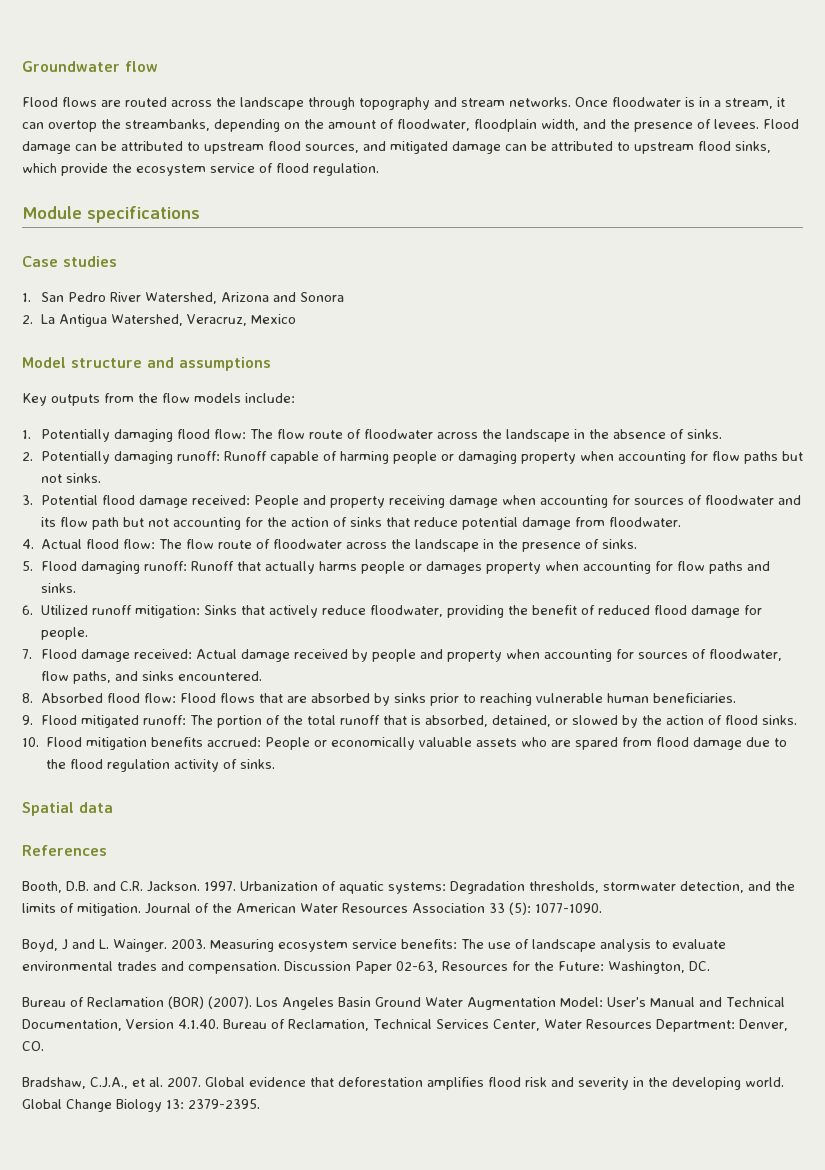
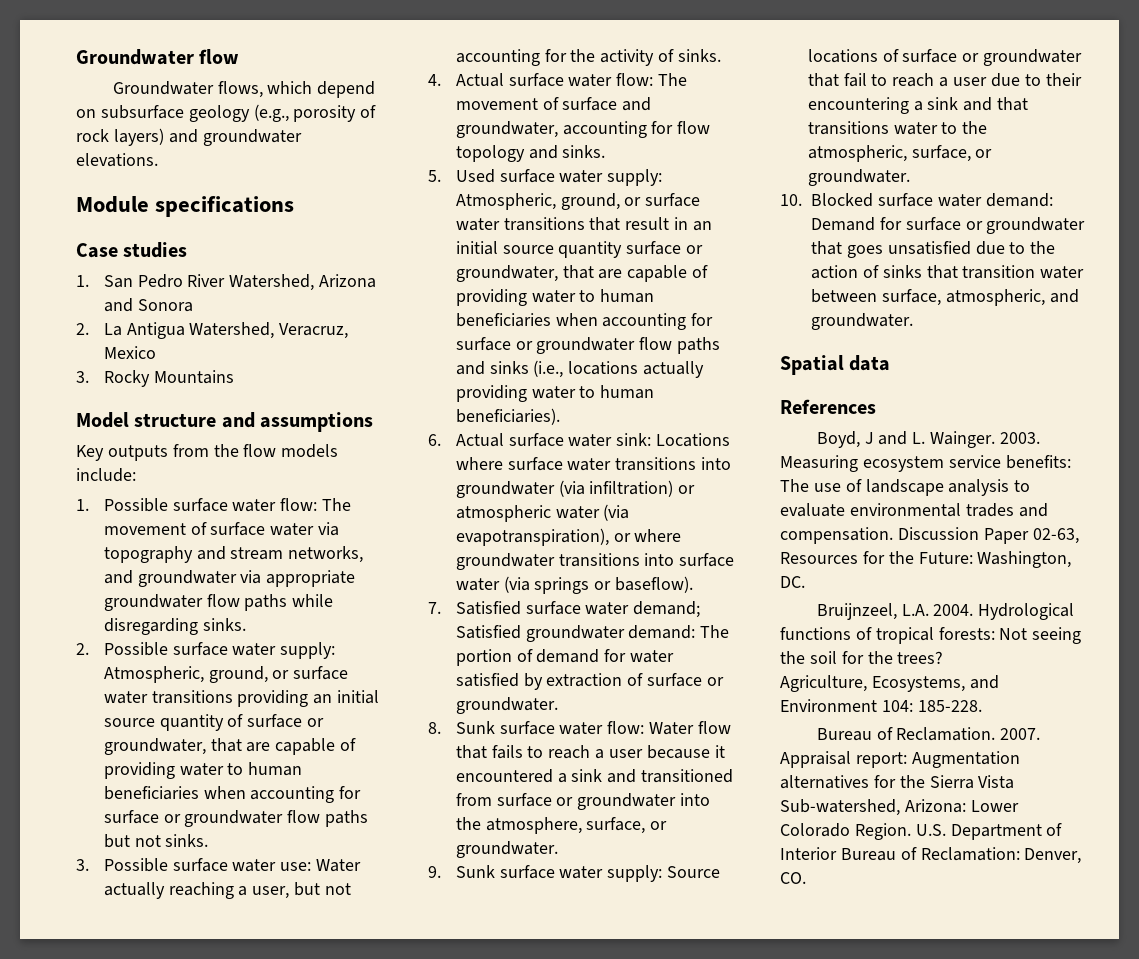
- Flood flows are routed across the landscape through topography and stream networks. Once floodwater is in a stream, it can overtop the streambanks, depending on the amount of floodwater, floodplain width, and the presence of levees. Flood damage can be attributed to upstream flood sources, and mitigated damage can be attributed to upstream flood sinks, which provide the ecosystem service of flood regulation.
+ Groundwater flows, which depend on subsurface geology (e.g., porosity of rock layers) and groundwater elevations.
+ 3. Rocky Mountains
- 1. Potentially damaging flood flow: The flow route of floodwater across the landscape in the absence of sinks.
- 2. Potentially damaging runoff: Runoff capable of harming people or damaging property when accounting for flow paths but not sinks.
+ 1. Possible surface water flow: The movement of surface water via topography and stream networks, and groundwater via appropriate groundwater flow paths while disregarding sinks.
+ 2. Possible surface water supply: Atmospheric, ground, or surface water transitions providing an initial source quantity of surface or groundwater, that are capable of providing water to human beneficiaries when accounting for surface or groundwater flow paths but not sinks.
- 3. Potential flood damage received: People and property receiving damage when accounting for sources of floodwater and its flow path but not accounting for the action of sinks that reduce potential damage from floodwater.
- 4. Actual flood flow: The flow route of floodwater across the landscape in the presence of sinks.
- 5. Flood damaging runoff: Runoff that actually harms people or damages property when accounting for flow paths and sinks.
- 6. Utilized runoff mitigation: Sinks that actively reduce floodwater, providing the benefit of reduced flood damage for people.
- 7. Flood damage received: Actual damage received by people and property when accounting for sources of floodwater, flow paths, and sinks encountered.
- 8. Absorbed flood flow: Flood flows that are absorbed by sinks prior to reaching vulnerable human beneficiaries.
- 9. Flood mitigated runoff: The portion of the total runoff that is absorbed, detained, or slowed by the action of flood sinks.
- 10. Flood mitigation benefits accrued: People or economically valuable assets who are spared from flood damage due to the flood regulation activity of sinks.
+ 3. Possible surface water use: Water actually reaching a user, but not accounting for the activity of sinks.
+ 4. Actual surface water flow: The movement of surface and groundwater, accounting for flow topology and sinks.
+ 5. Used surface water supply: Atmospheric, ground, or surface water transitions that result in an initial source quantity surface or groundwater, that are capable of providing water to human beneficiaries when accounting for surface or groundwater flow paths and sinks (i.e., locations actually providing water to human beneficiaries).
+ 6. Actual surface water sink: Locations where surface water transitions into groundwater (via infiltration) or atmospheric water (via evapotranspiration), or where groundwater transitions into surface water (via springs or baseflow).
+ 7. Satisfied surface water demand; Satisfied groundwater demand: The portion of demand for water satisfied by extraction of surface or groundwater.
+ 8. Sunk surface water flow: Water flow that fails to reach a user because it encountered a sink and transitioned from surface or groundwater into the atmosphere, surface, or groundwater.
+ 9. Sunk surface water supply: Source locations of surface or groundwater that fail to reach a user due to their encountering a sink and that transitions water to the atmospheric, surface, or groundwater.
+ 10. Blocked surface water demand: Demand for surface or groundwater that goes unsatisfied due to the action of sinks that transition water between surface, atmospheric, and groundwater.
  Spatial data
  References
- Booth, D.B. and C.R. Jackson. 1997. Urbanization of aquatic systems: Degradation thresholds, stormwater detection, and the limits of mitigation. Journal of the American Water Resources Association 33 (5): 1077-1090.
- Bureau of Reclamation (BOR) (2007). Los Angeles Basin Ground Water Augmentation Model: User's Manual and Technical Documentation, Version 4.1.40. Bureau of Reclamation, Technical Services Center, Water Resources Department: Denver, CO.
- Bradshaw, C.J.A., et al. 2007. Global evidence that deforestation amplifies flood risk and severity in the developing world. Global Change Biology 13: 2379-2395.
+ Bruijnzeel, L.A. 2004. Hydrological functions of tropical forests: Not seeing the soil for the trees?
+ Agriculture, Ecosystems, and Environment 104: 185-228.
+ Bureau of Reclamation. 2007. Appraisal report: Augmentation alternatives for the Sierra Vista Sub-watershed, Arizona: Lower Colorado Region. U.S. Department of Interior Bureau of Reclamation: Denver, CO.

